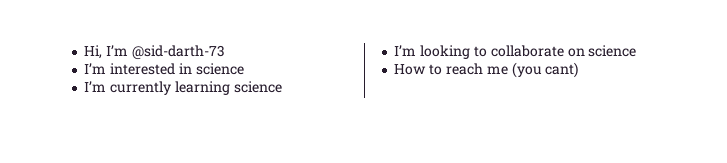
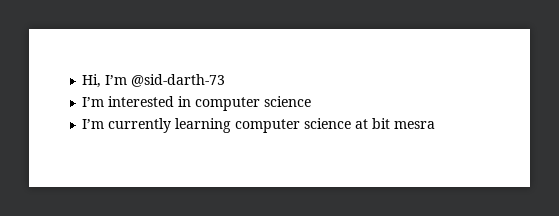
- I’m interested in science
+ I’m interested in computer science
- I’m currently learning science
- I’m looking to collaborate on science
- How to reach me (you cant)
+ I’m currently learning computer science at bit mesra

